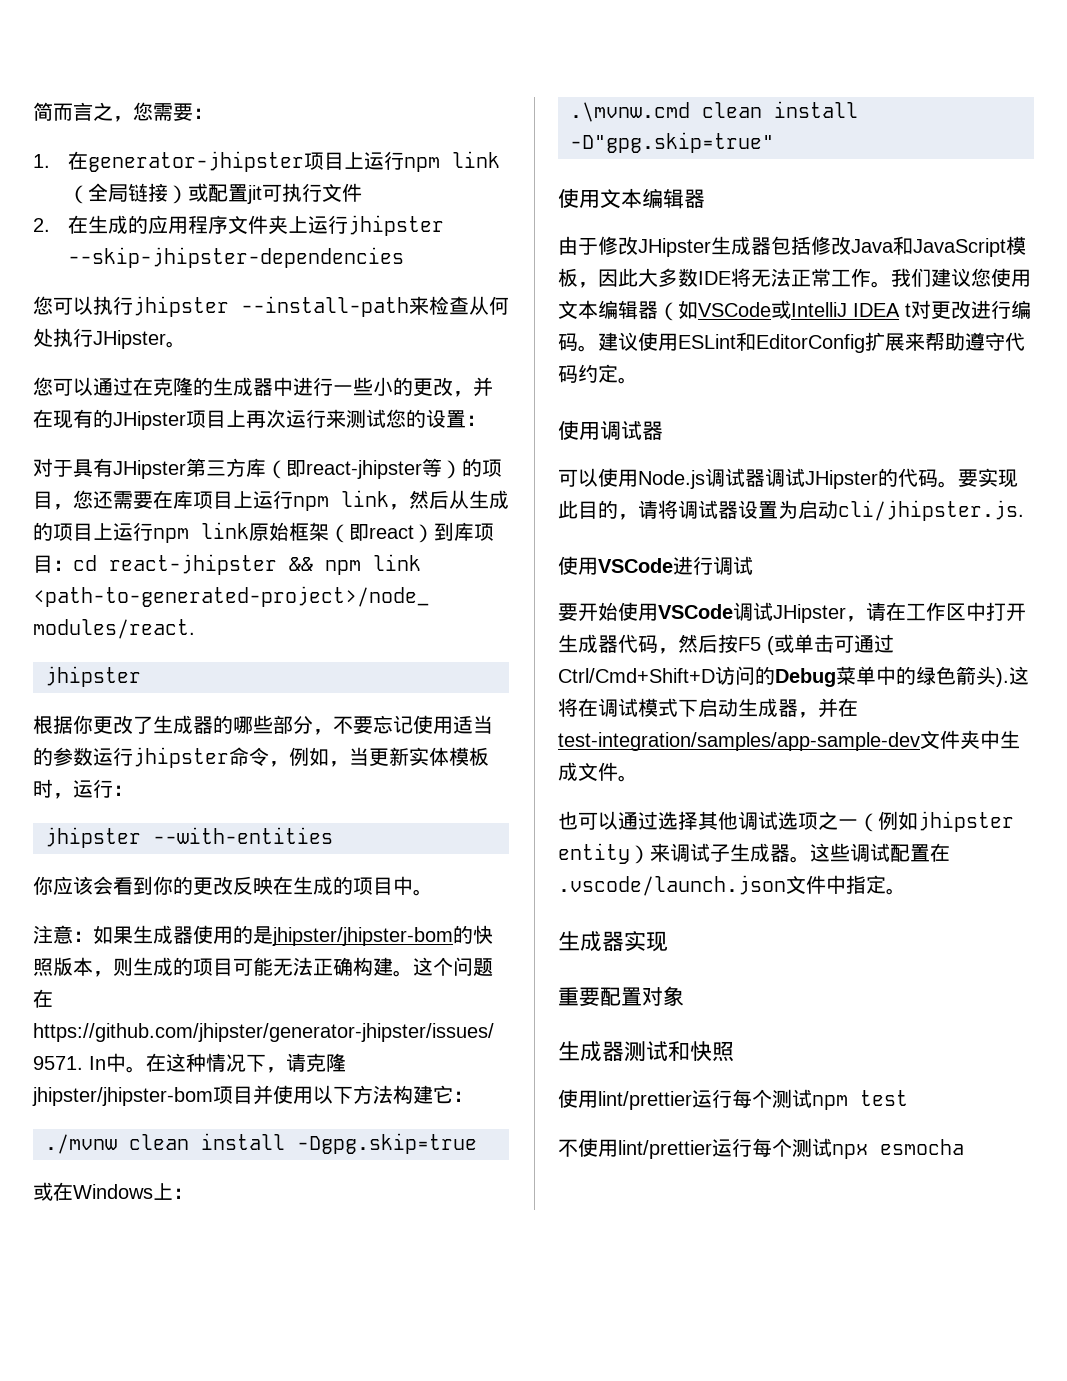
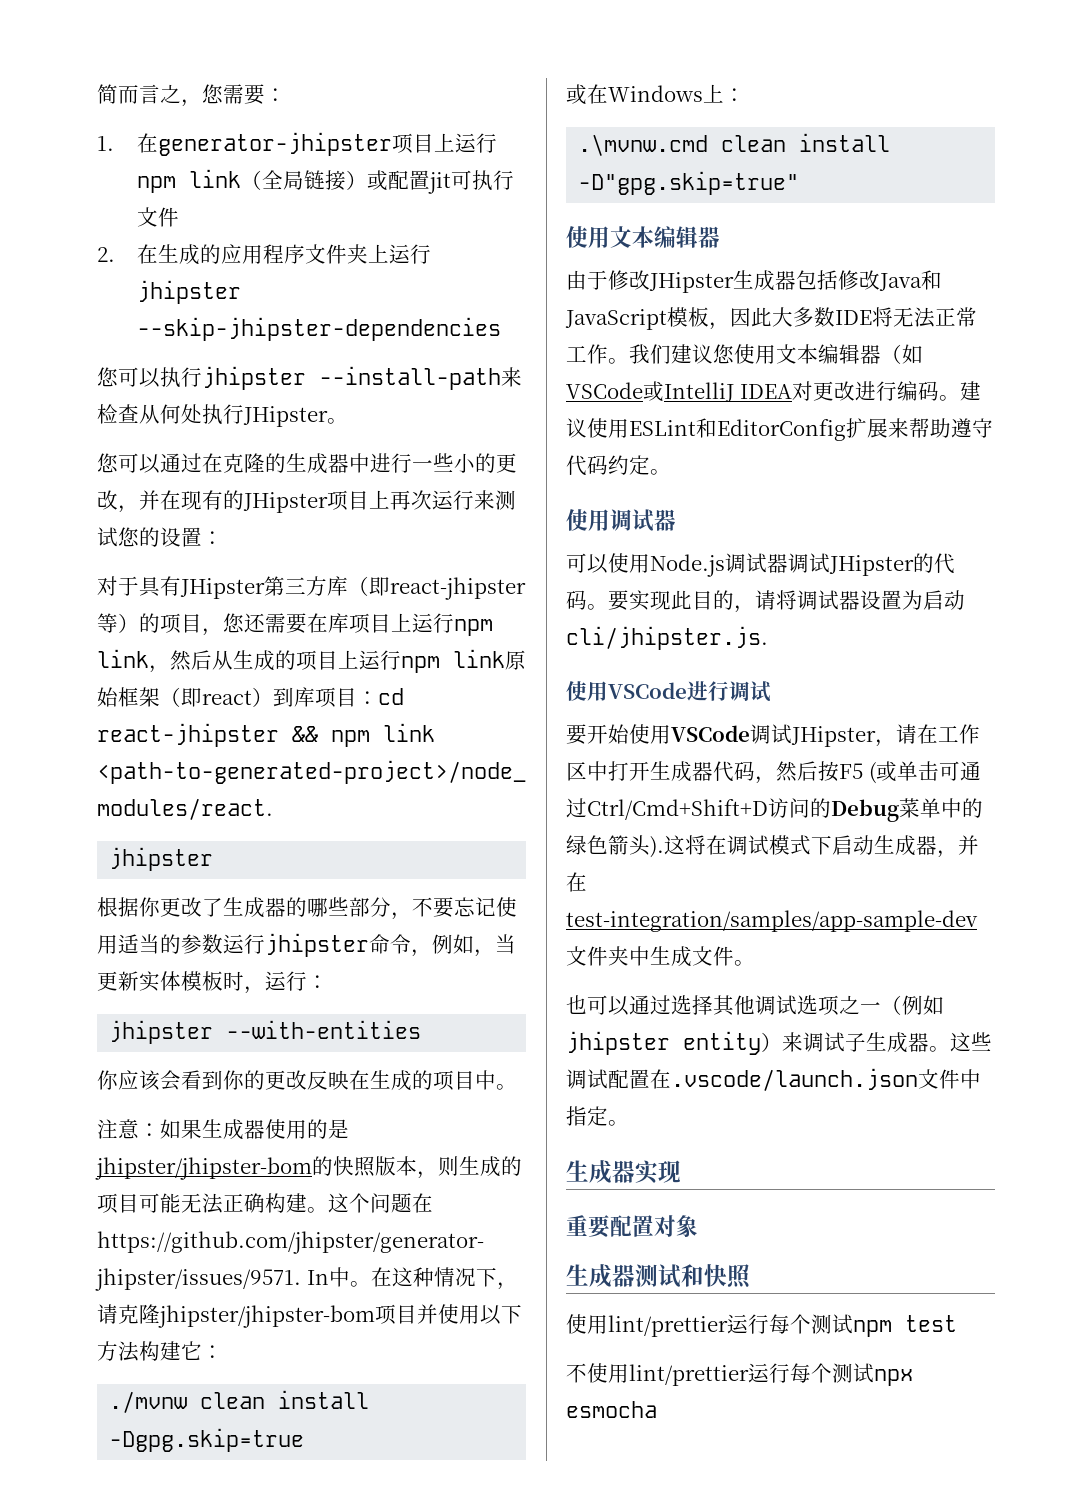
- 我们建议您使用文本编辑器（如VSCode或IntelliJ IDEA t对更改进行编码。
+ 我们建议您使用文本编辑器（如VSCode或IntelliJ IDEA对更改进行编码。

